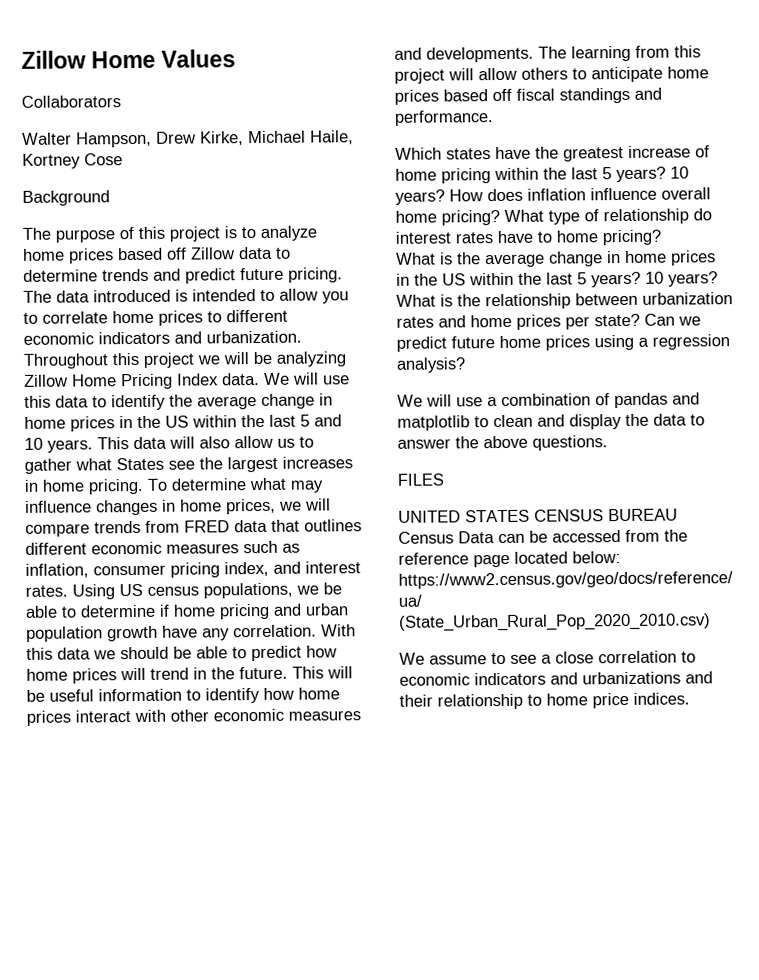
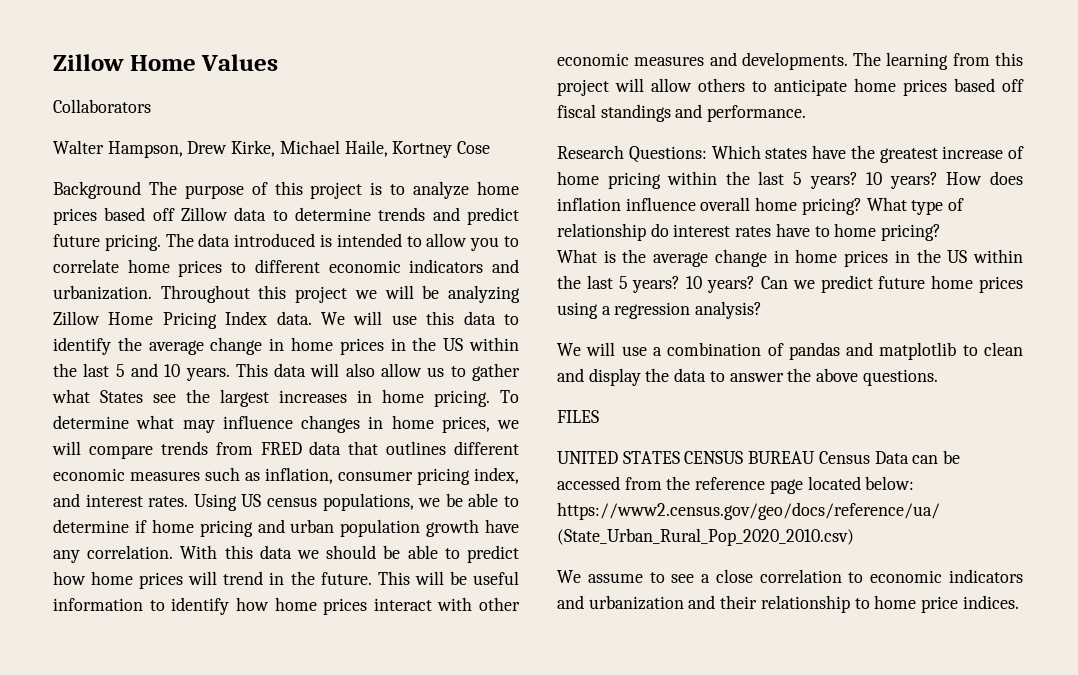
- Background
- The purpose of this project is to analyze home prices based off Zillow data to determine trends and predict future pricing.
+ Background The purpose of this project is to analyze home prices based off Zillow data to determine trends and predict future pricing.
- Which states have the greatest increase of home pricing within the last 5 years?
+ Research Questions: Which states have the greatest increase of home pricing within the last 5 years?
- What is the relationship between urbanization rates and home prices per state?
- We assume to see a close correlation to economic indicators and urbanizations and their relationship to home price indices.
+ We assume to see a close correlation to economic indicators and urbanization and their relationship to home price indices.

